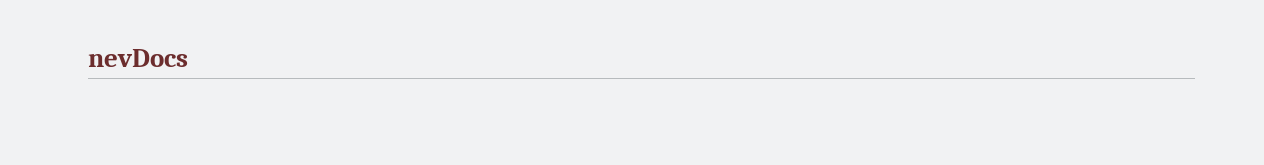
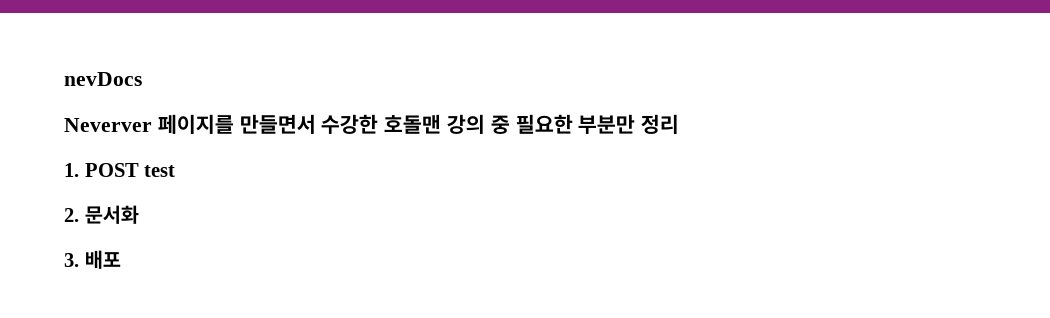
+ Neverver 페이지를 만들면서 수강한 호돌맨 강의 중 필요한 부분만 정리
+ 1. POST test
+ 2. 문서화
+ 3. 배포

